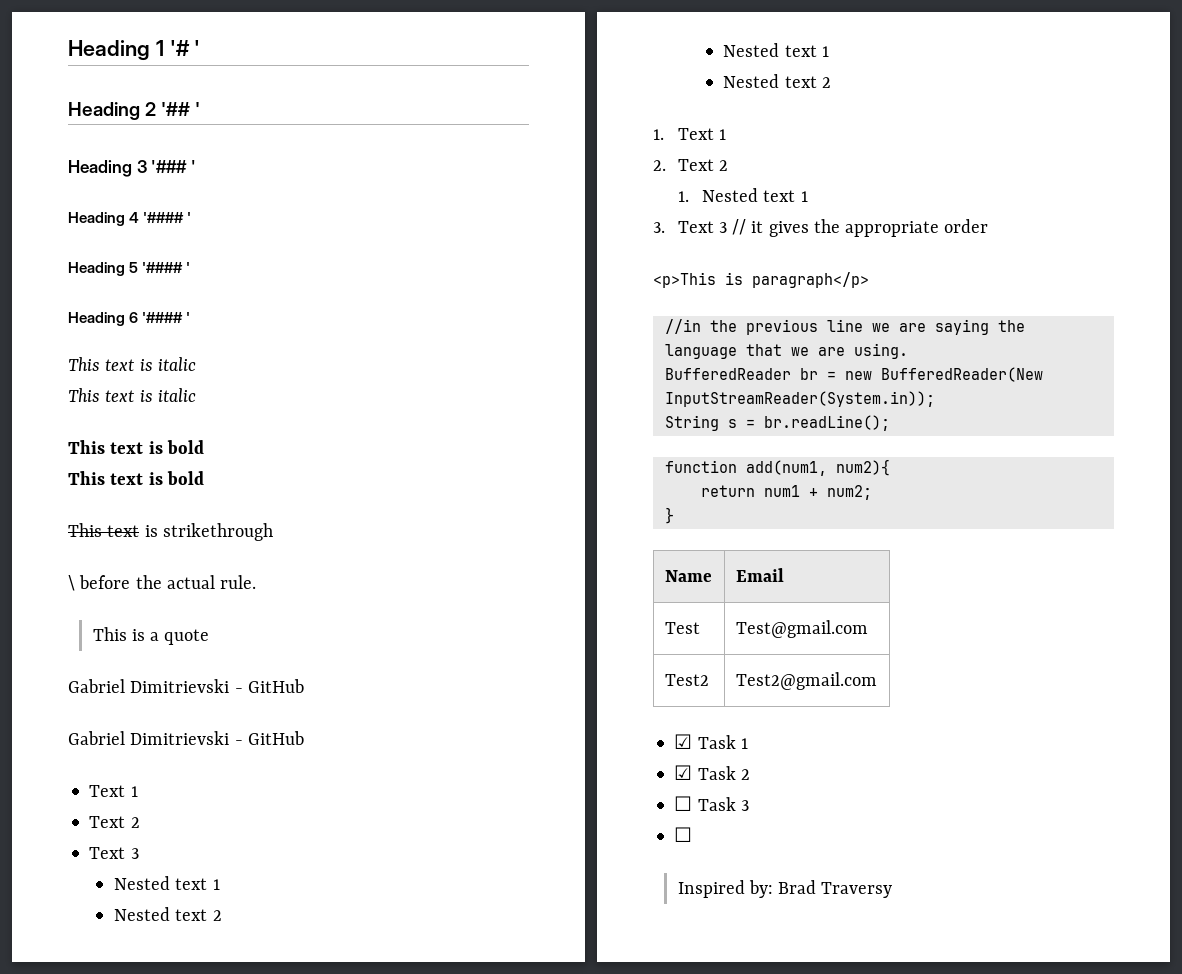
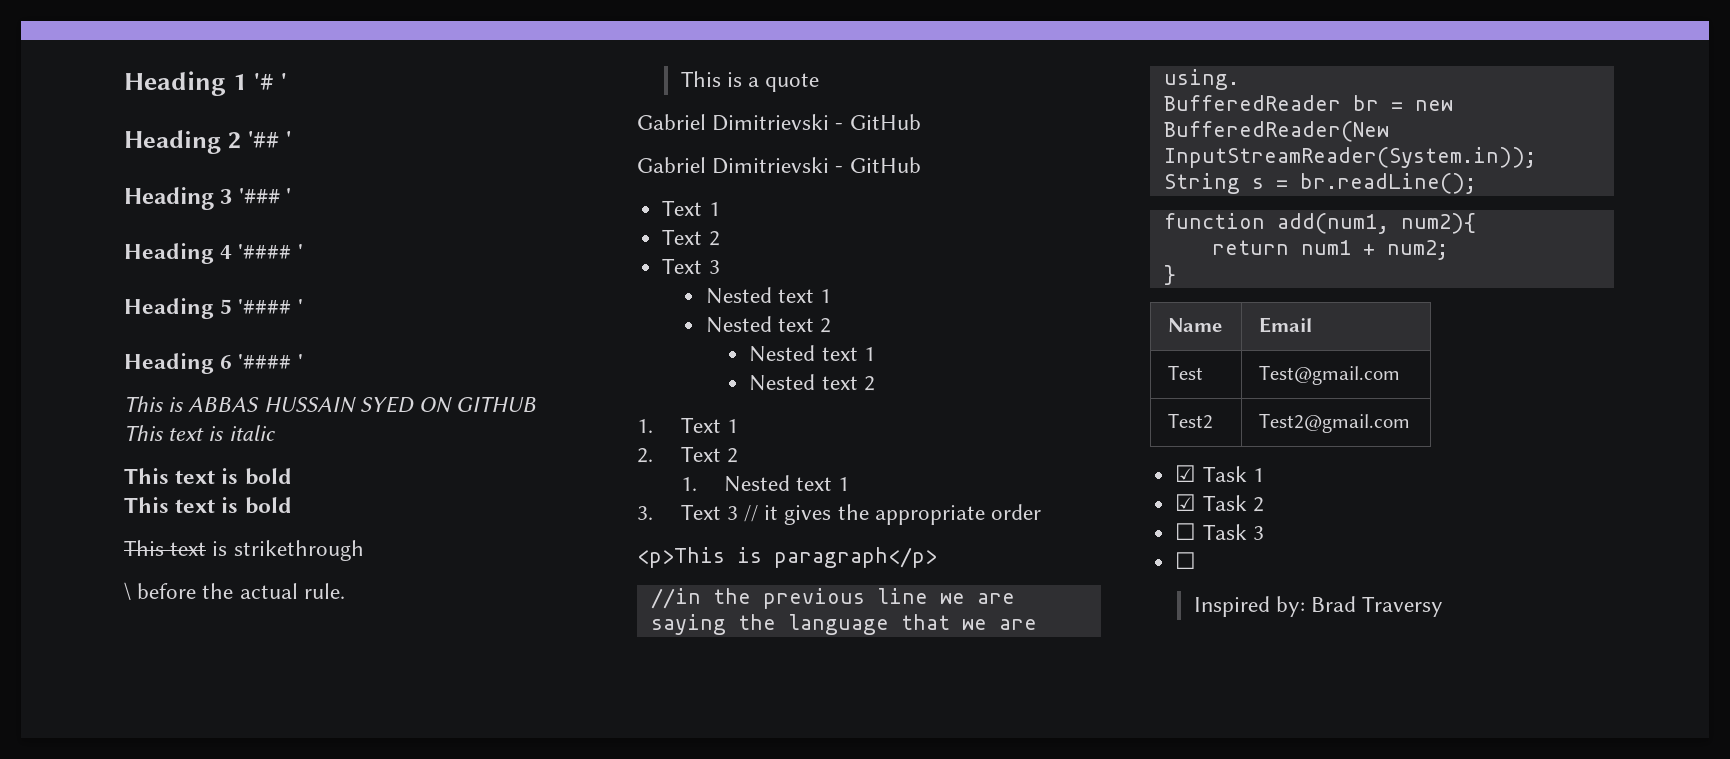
  Heading 6 '#### '
- This text is italic
+ This is ABBAS HUSSAIN SYED ON GITHUB

